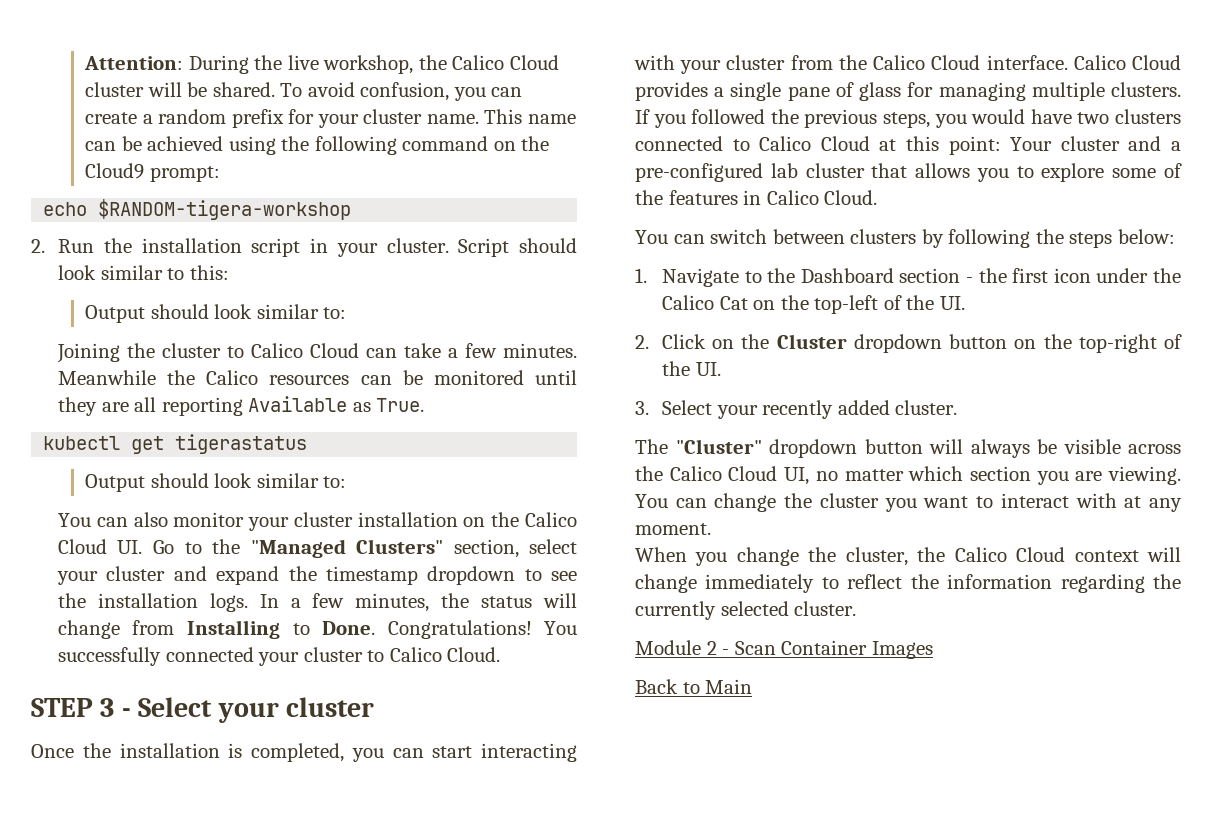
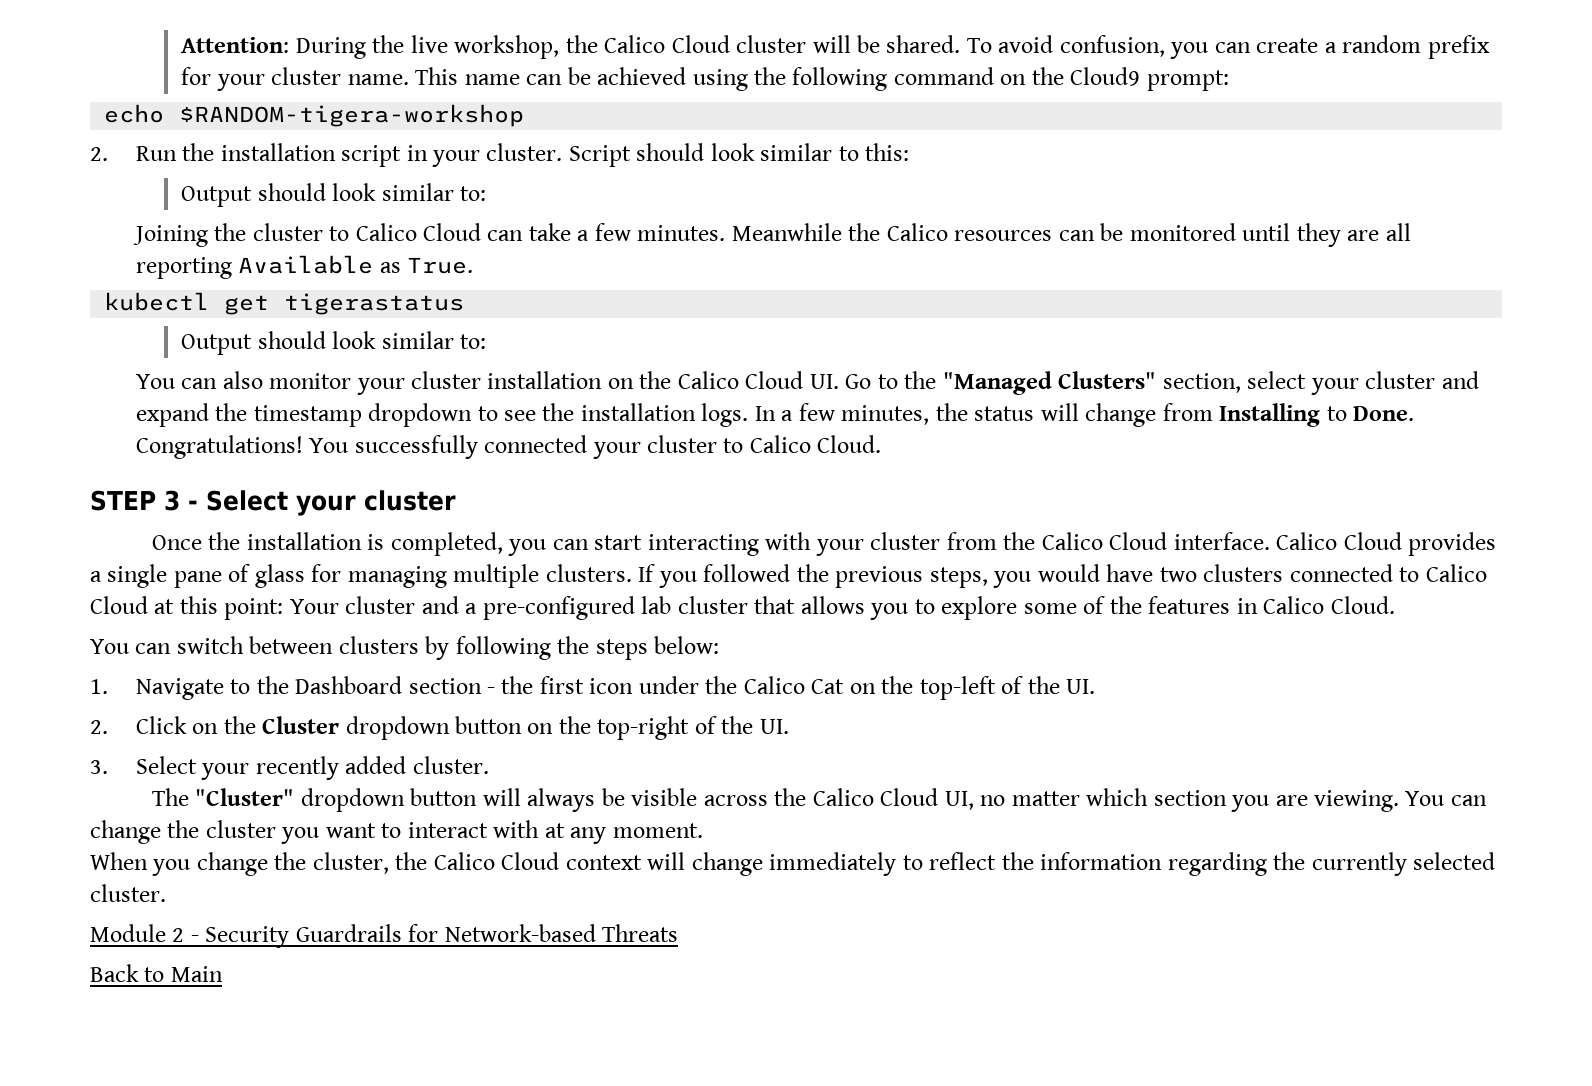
- Module 2 - Scan Container Images
+ Module 2 - Security Guardrails for Network-based Threats

